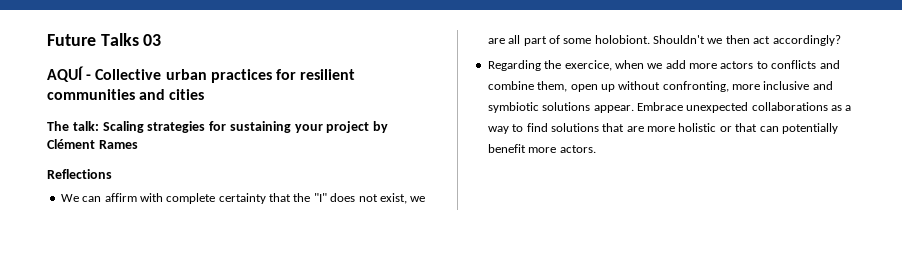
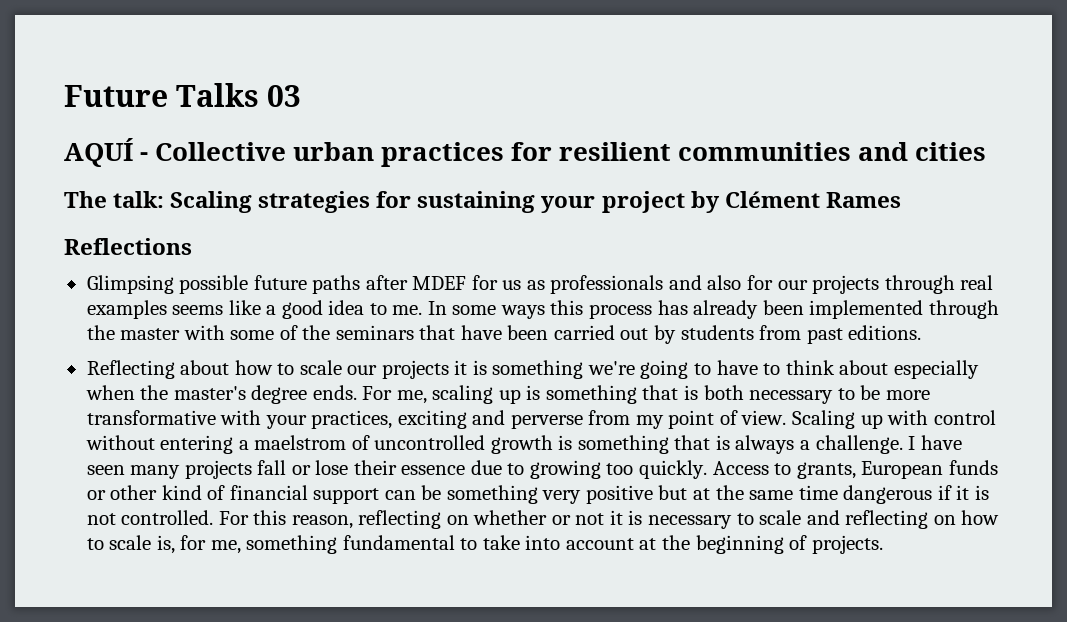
- We can affirm with complete certainty that the "I" does not exist, we are all part of some holobiont. Shouldn't we then act accordingly?
- Regarding the exercice, when we add more actors to conflicts and combine them, open up without confronting, more inclusive and symbiotic solutions appear. Embrace unexpected collaborations as a way to find solutions that are more holistic or that can potentially benefit more actors.
+ Glimpsing possible future paths after MDEF for us as professionals and also for our projects through real examples seems like a good idea to me. In some ways this process has already been implemented through the master with some of the seminars that have been carried out by students from past editions.
+ Reflecting about how to scale our projects it is something we're going to have to think about especially when the master's degree ends. For me, scaling up is something that is both necessary to be more transformative with your practices, exciting and perverse from my point of view. Scaling up with control without entering a maelstrom of uncontrolled growth is something that is always a challenge. I have seen many projects fall or lose their essence due to growing too quickly. Access to grants, European funds or other kind of financial support can be something very positive but at the same time dangerous if it is not controlled. For this reason, reflecting on whether or not it is necessary to scale and reflecting on how to scale is, for me, something fundamental to take into account at the beginning of projects.

